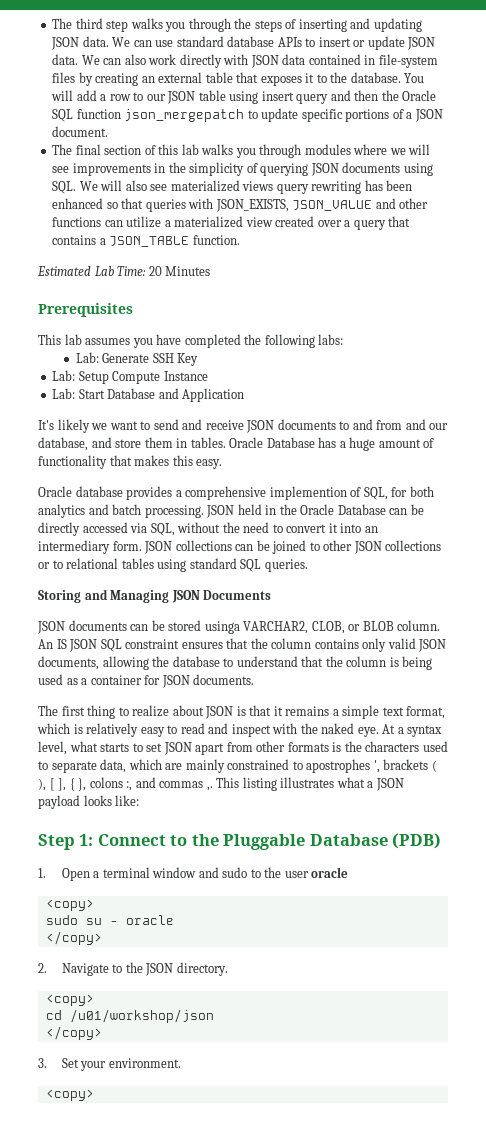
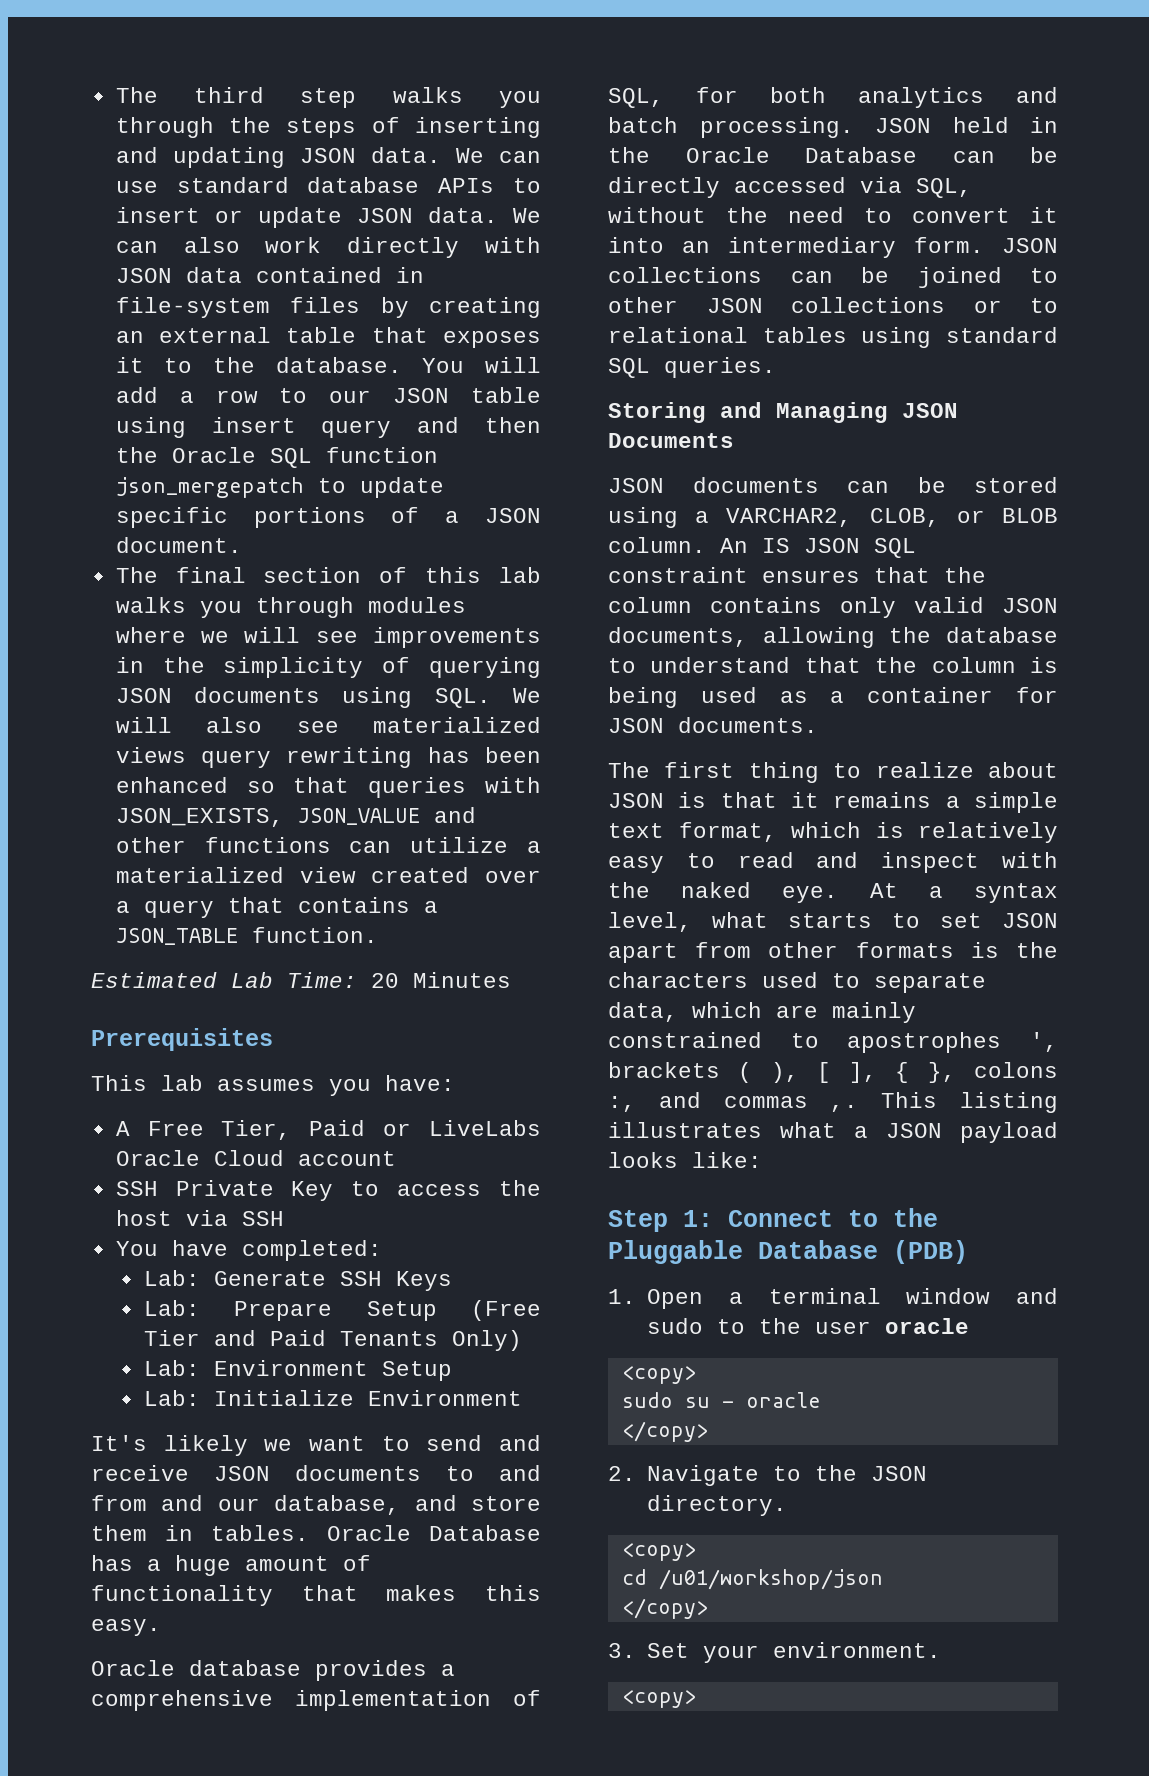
- This lab assumes you have completed the following labs:
+ This lab assumes you have:
+ A Free Tier, Paid or LiveLabs Oracle Cloud account
+ SSH Private Key to access the host via SSH
+ You have completed:
- Lab: Generate SSH Key
- Lab: Setup Compute Instance
- Lab: Start Database and Application
+ Lab: Generate SSH Keys
+ Lab: Prepare Setup (Free Tier and Paid Tenants Only)
+ Lab: Environment Setup
+ Lab: Initialize Environment
- Oracle database provides a comprehensive implemention of SQL, for both analytics and batch processing.
+ Oracle database provides a comprehensive implementation of SQL, for both analytics and batch processing.
- JSON documents can be stored usinga VARCHAR2, CLOB, or BLOB column.
+ JSON documents can be stored using a VARCHAR2, CLOB, or BLOB column.

